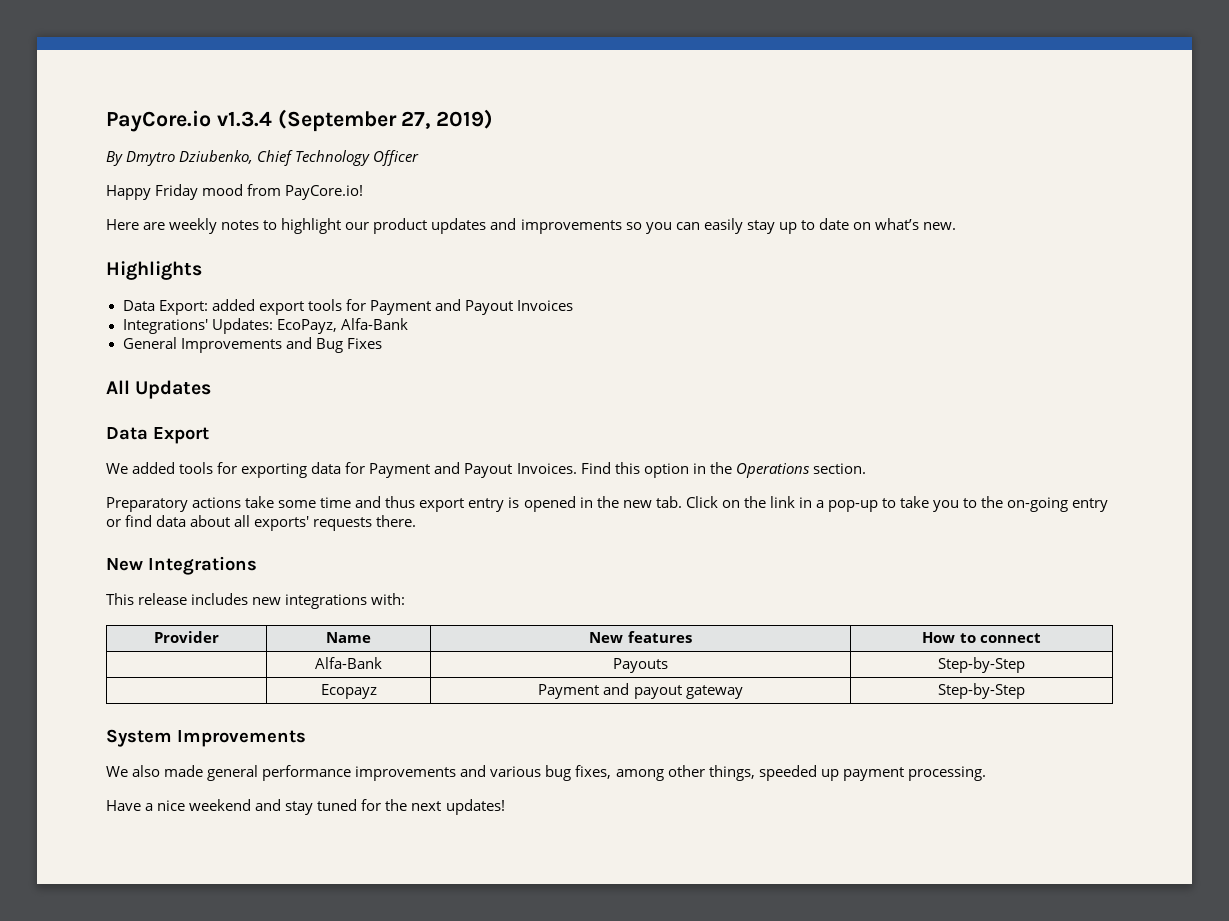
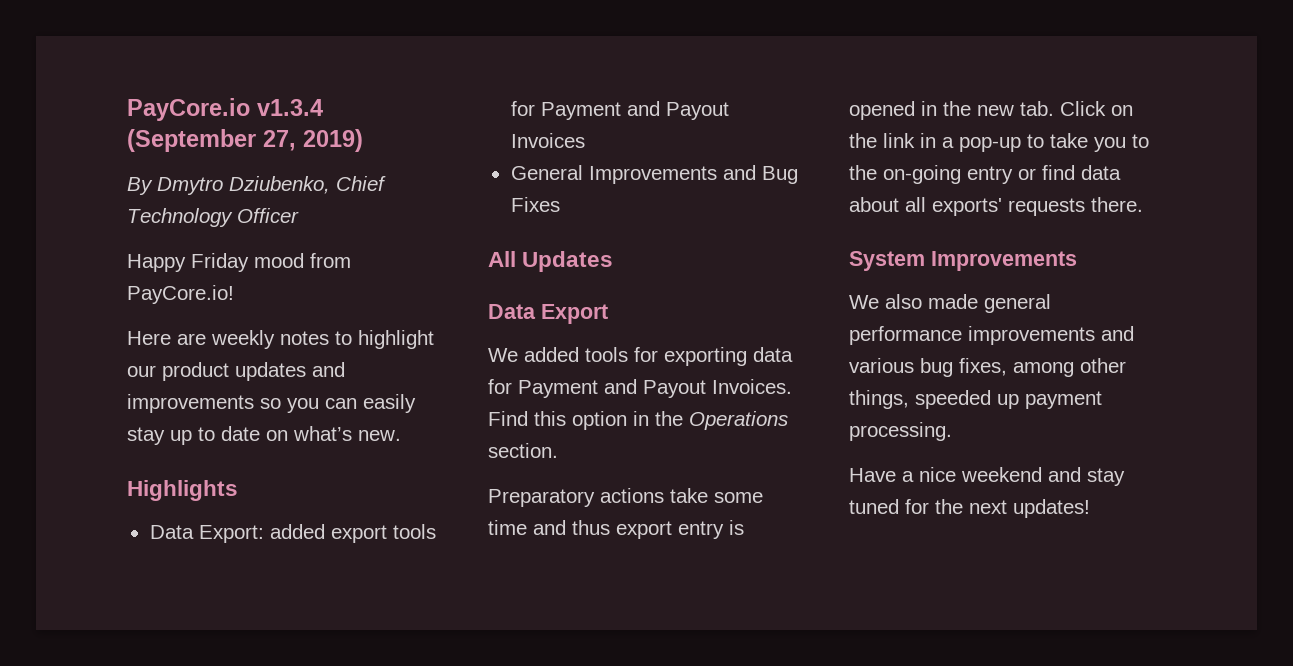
- Integrations' Updates: EcoPayz, Alfa-Bank
- New Integrations
- This release includes new integrations with:
- Provider | Name | New features | How to connect
- | Alfa-Bank | Payouts | Step-by-Step
- | Ecopayz | Payment and payout gateway | Step-by-Step

